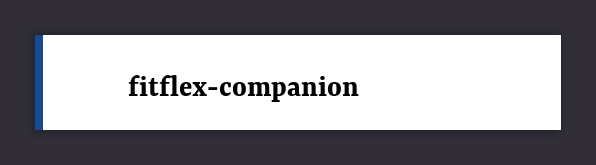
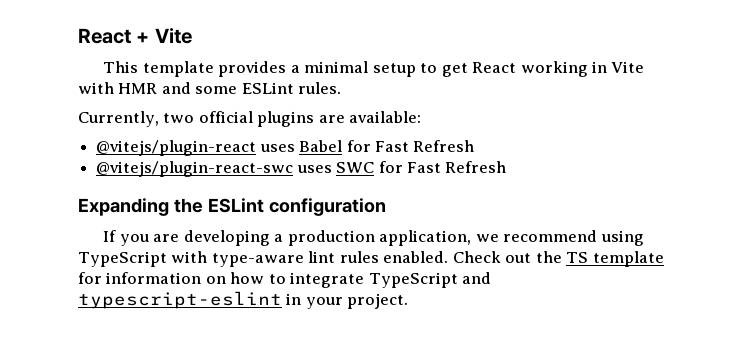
- fitflex-companion
+ React + Vite
+ This template provides a minimal setup to get React working in Vite with HMR and some ESLint rules.
+ Currently, two official plugins are available:
+ @vitejs/plugin-react uses Babel for Fast Refresh
+ @vitejs/plugin-react-swc uses SWC for Fast Refresh
+ Expanding the ESLint configuration
+ If you are developing a production application, we recommend using TypeScript with type-aware lint rules enabled. Check out the TS template for information on how to integrate TypeScript and typescript-eslint in your project.

